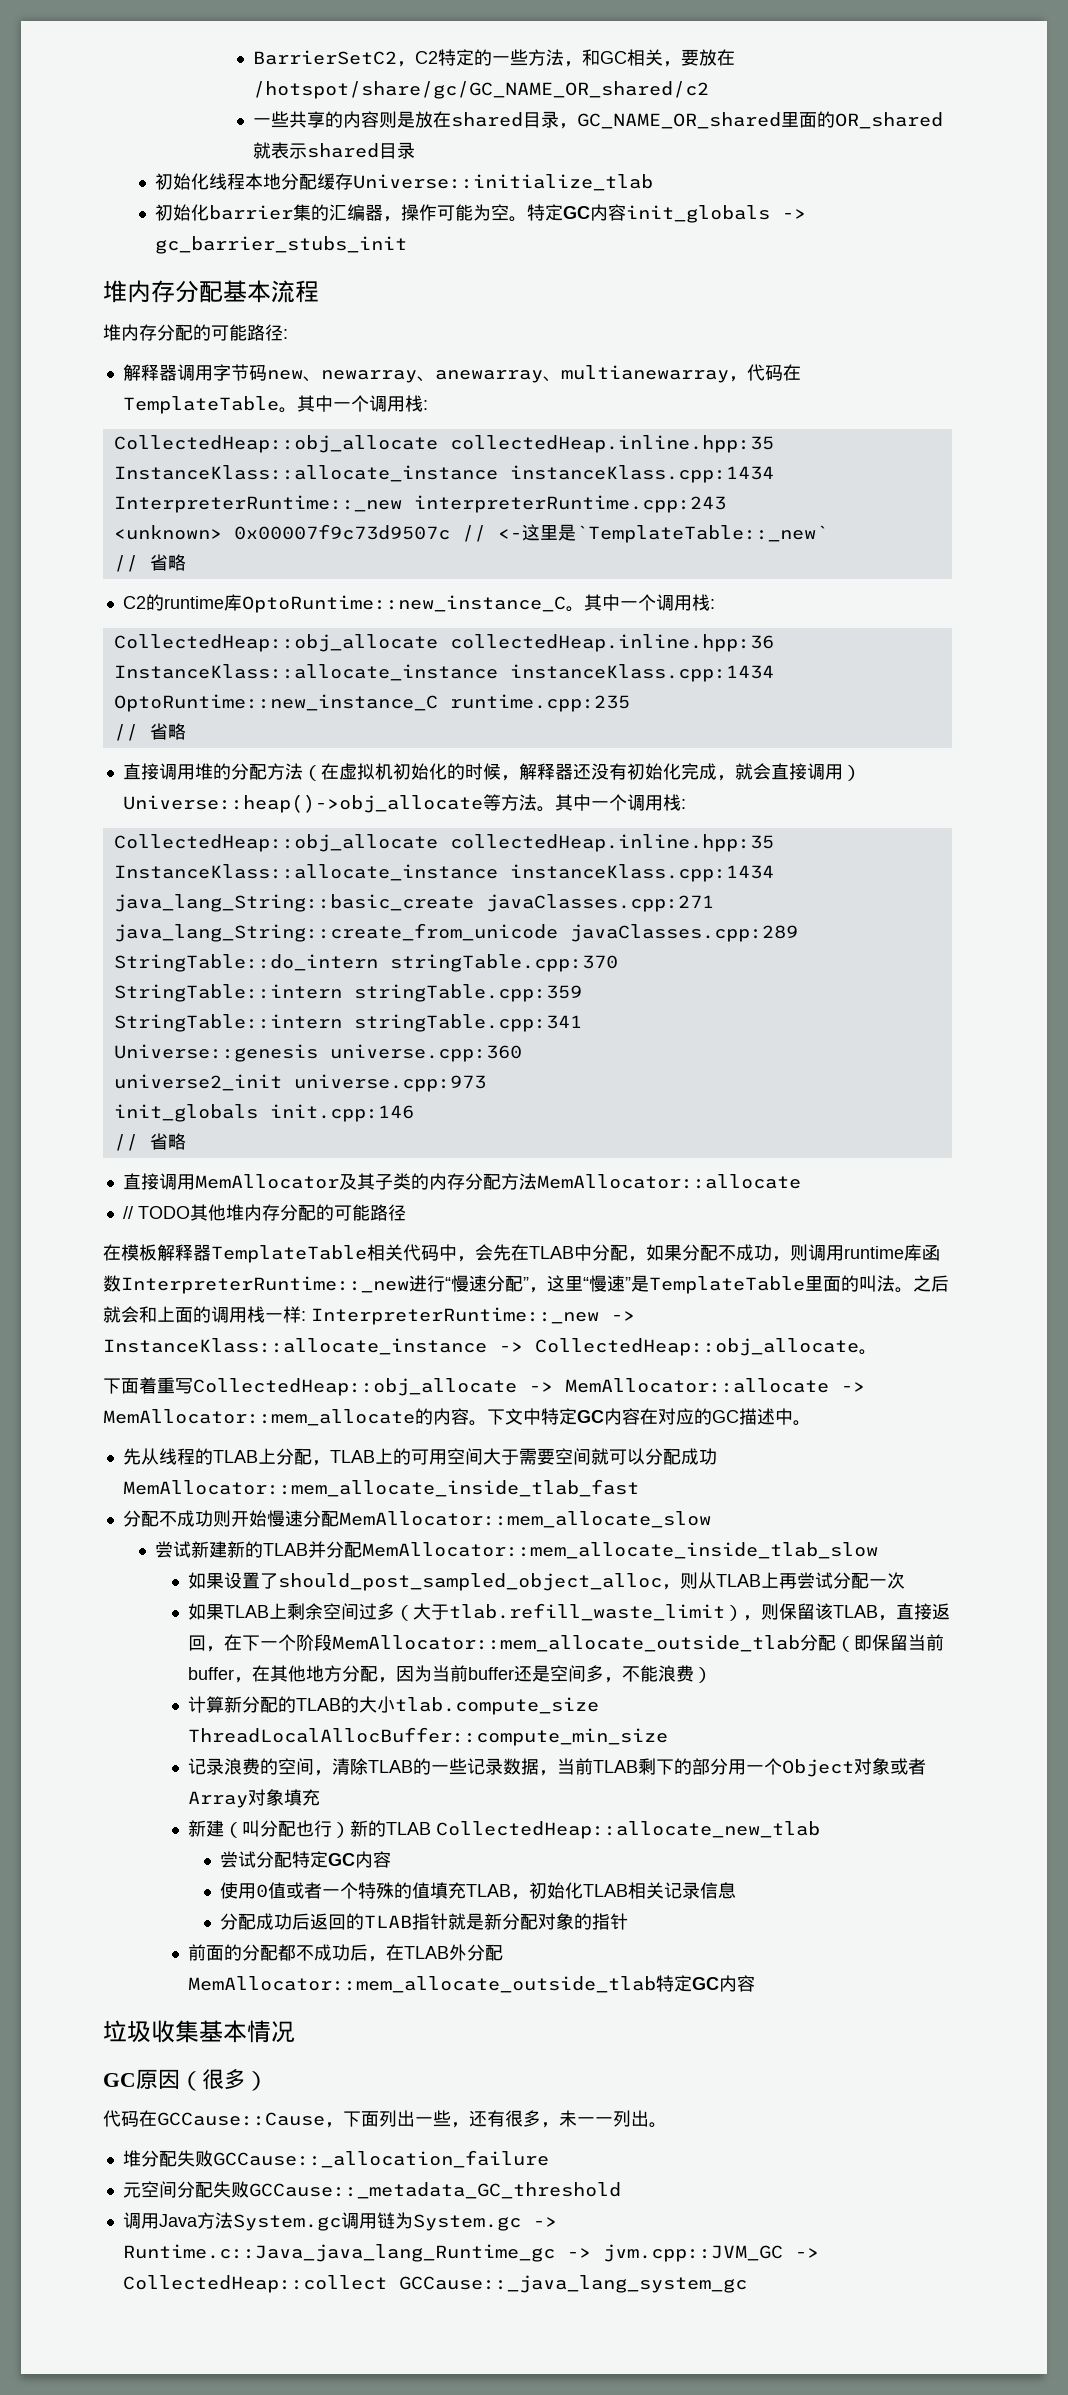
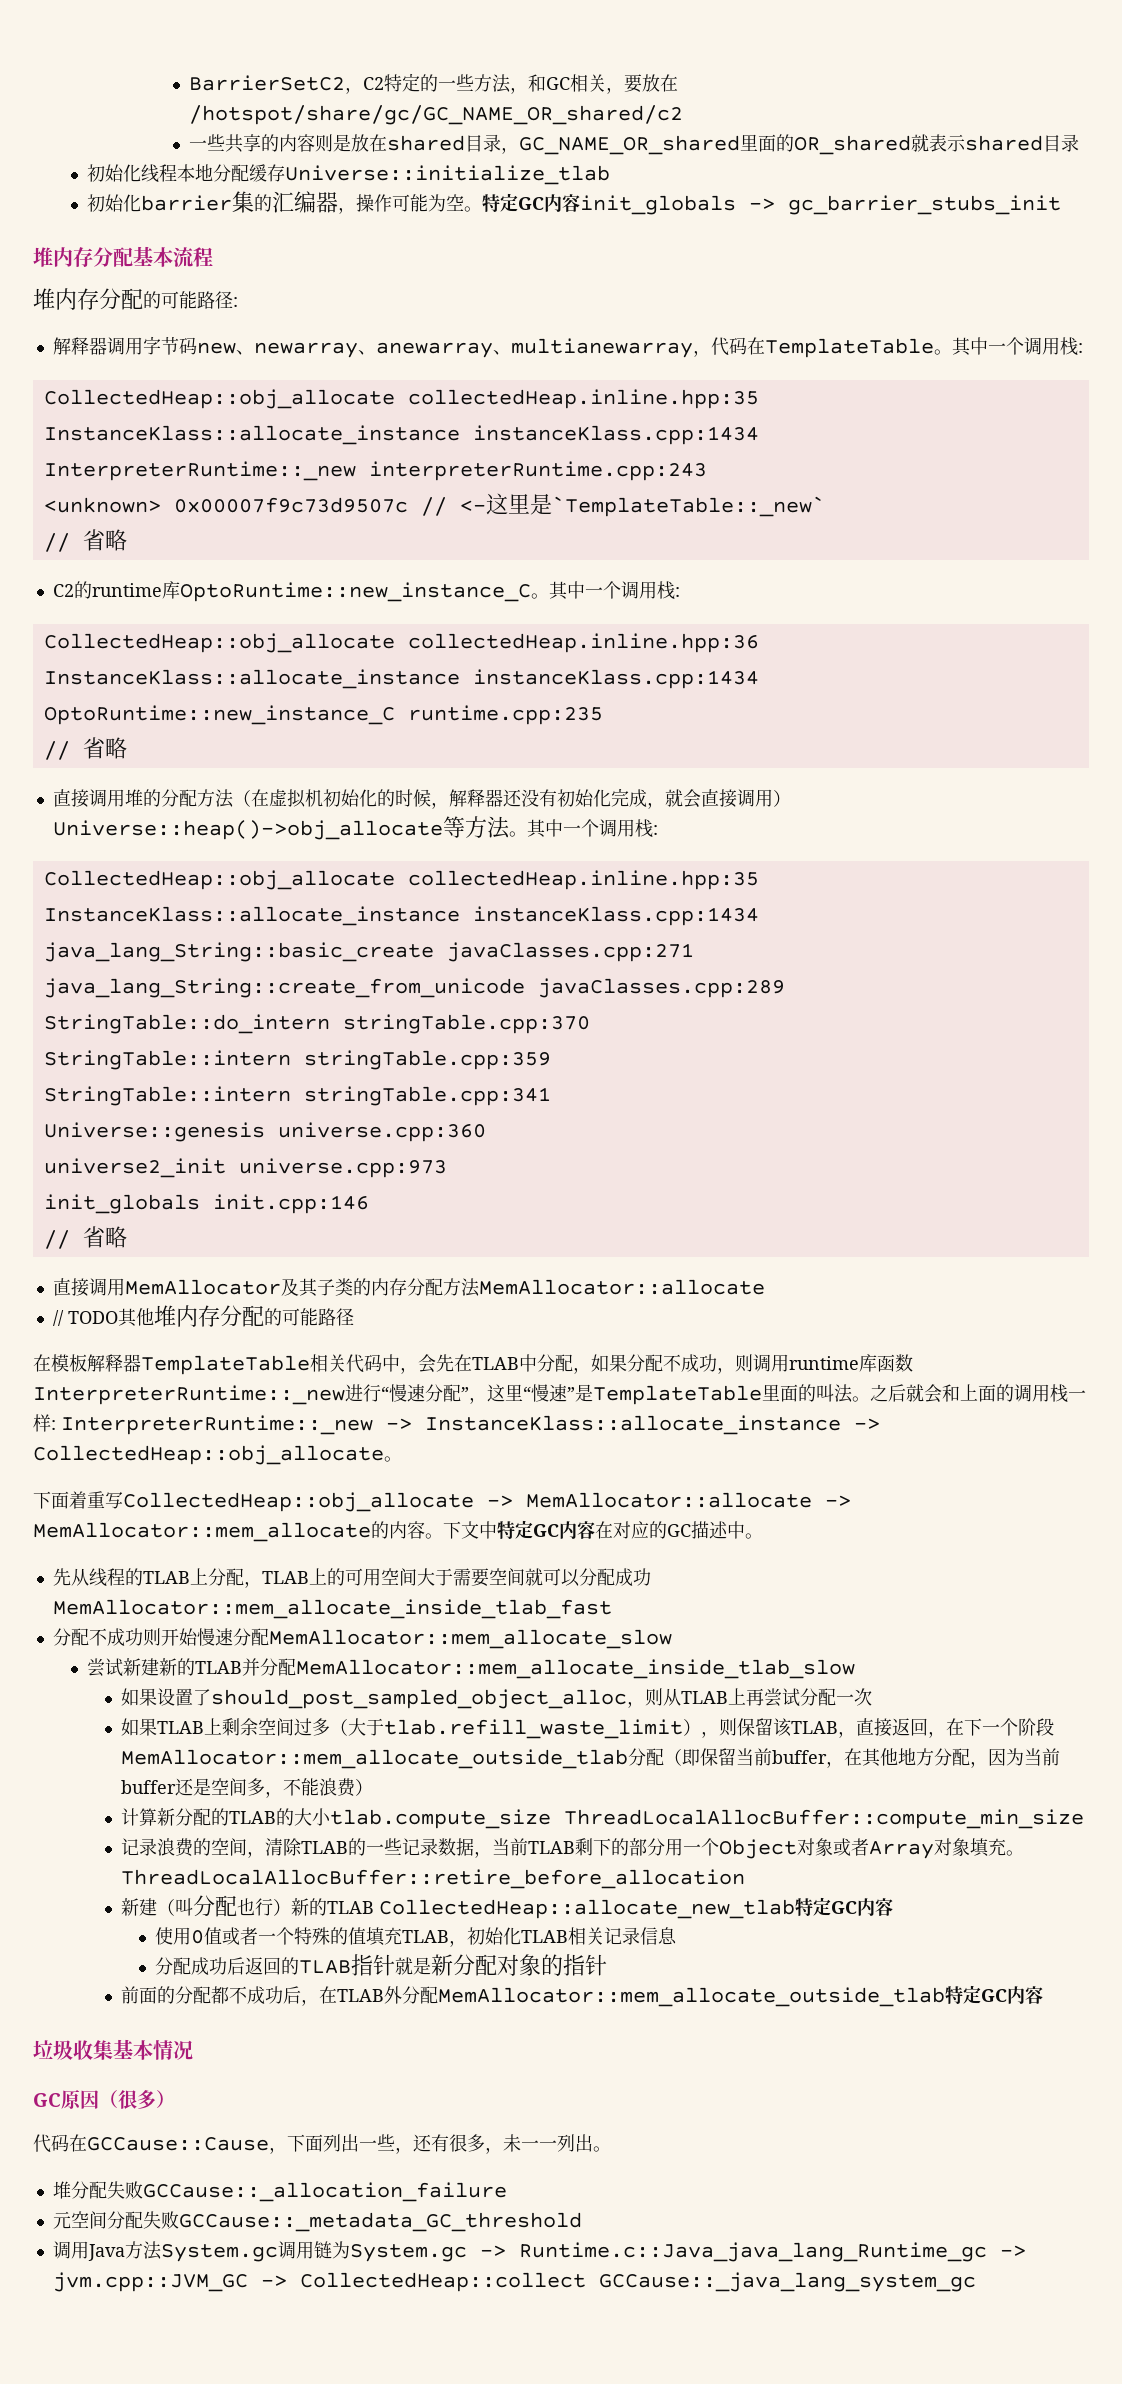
- 记录浪费的空间，清除TLAB的一些记录数据，当前TLAB剩下的部分用一个Object对象或者Array对象填充
+ 记录浪费的空间，清除TLAB的一些记录数据，当前TLAB剩下的部分用一个Object对象或者Array对象填充。ThreadLocalAllocBuffer::retire_before_allocation
- 新建（叫分配也行）新的TLAB CollectedHeap::allocate_new_tlab
- 尝试分配特定GC内容
+ 新建（叫分配也行）新的TLAB CollectedHeap::allocate_new_tlab特定GC内容

